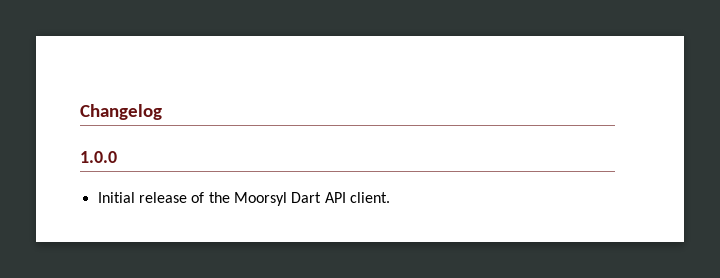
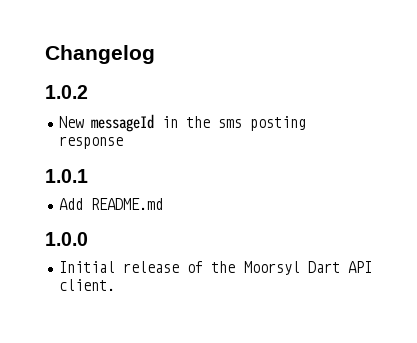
+ 1.0.2
+ New messageId in the sms posting response
+ 1.0.1
+ Add README.md

